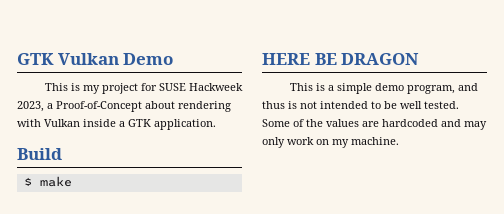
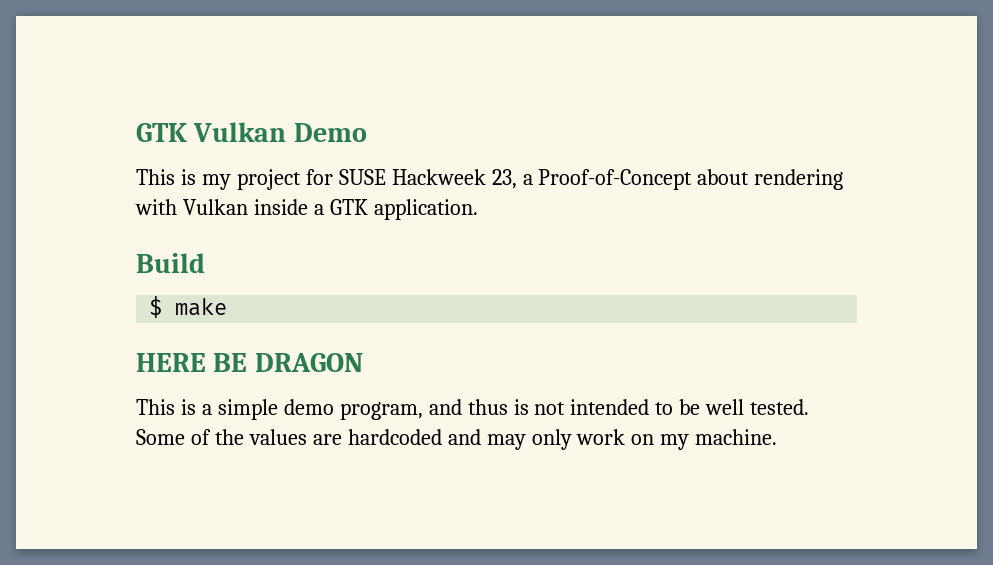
- This is my project for SUSE Hackweek 2023, a Proof-of-Concept about rendering with Vulkan inside a GTK application.
+ This is my project for SUSE Hackweek 23, a Proof-of-Concept about rendering with Vulkan inside a GTK application.

